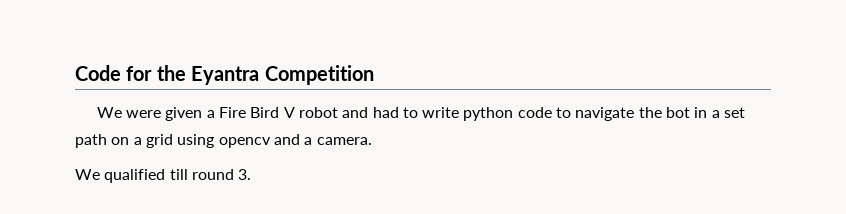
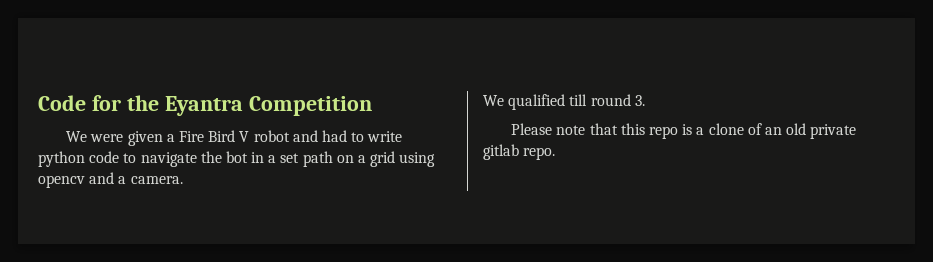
+ Please note that this repo is a clone of an old private gitlab repo.

